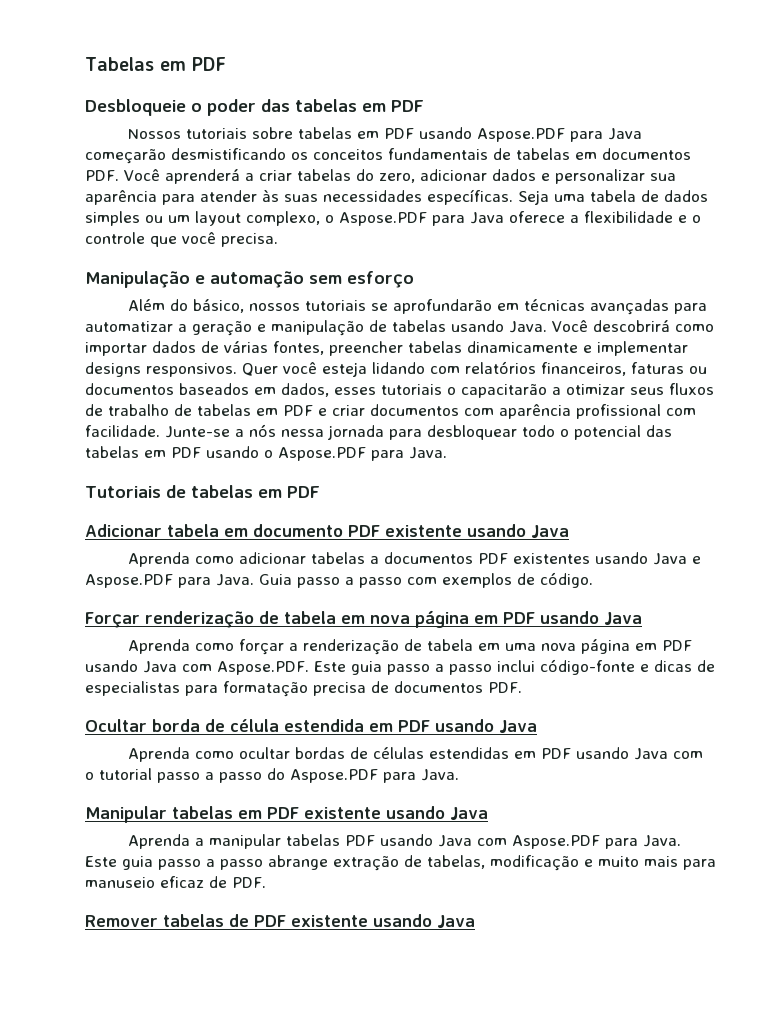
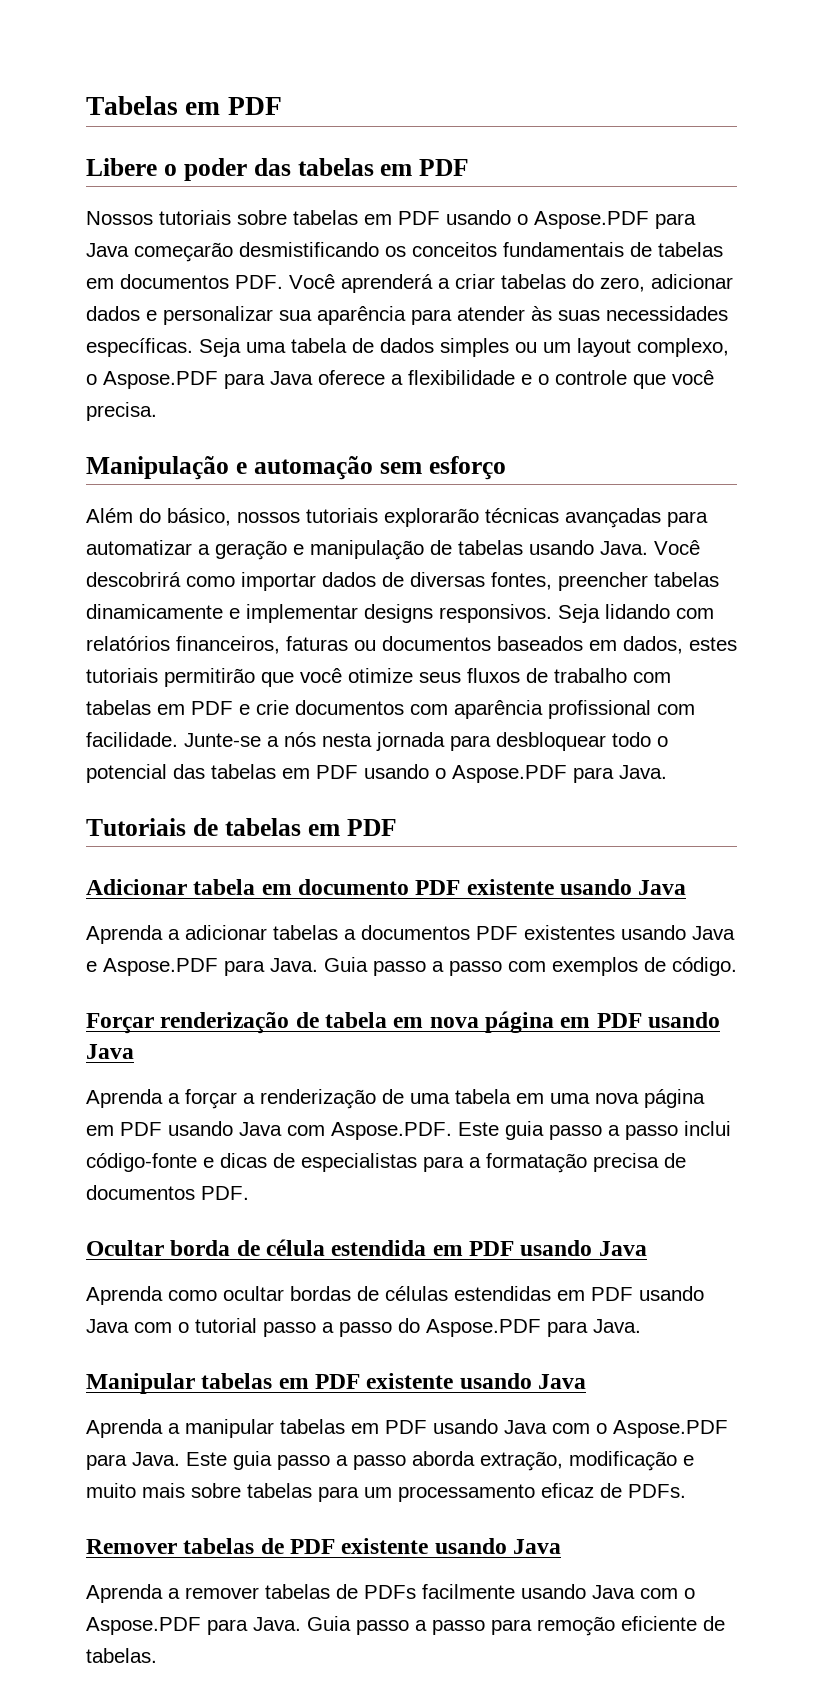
- Desbloqueie o poder das tabelas em PDF
+ Libere o poder das tabelas em PDF
- Nossos tutoriais sobre tabelas em PDF usando Aspose.PDF para Java começarão desmistificando os conceitos fundamentais de tabelas em documentos PDF. Você aprenderá a criar tabelas do zero, adicionar dados e personalizar sua aparência para atender às suas necessidades específicas.
+ Nossos tutoriais sobre tabelas em PDF usando o Aspose.PDF para Java começarão desmistificando os conceitos fundamentais de tabelas em documentos PDF. Você aprenderá a criar tabelas do zero, adicionar dados e personalizar sua aparência para atender às suas necessidades específicas.
- Além do básico, nossos tutoriais se aprofundarão em técnicas avançadas para automatizar a geração e manipulação de tabelas usando Java.
+ Além do básico, nossos tutoriais explorarão técnicas avançadas para automatizar a geração e manipulação de tabelas usando Java.
- Você descobrirá como importar dados de várias fontes, preencher tabelas dinamicamente e implementar designs responsivos.
+ Você descobrirá como importar dados de diversas fontes, preencher tabelas dinamicamente e implementar designs responsivos.
- Quer você esteja lidando com relatórios financeiros, faturas ou documentos baseados em dados, esses tutoriais o capacitarão a otimizar seus fluxos de trabalho de tabelas em PDF e criar documentos com aparência profissional com facilidade.
+ Seja lidando com relatórios financeiros, faturas ou documentos baseados em dados, estes tutoriais permitirão que você otimize seus fluxos de trabalho com tabelas em PDF e crie documentos com aparência profissional com facilidade.
- Junte-se a nós nessa jornada para desbloquear todo o potencial das tabelas em PDF usando o Aspose.PDF para Java.
+ Junte-se a nós nesta jornada para desbloquear todo o potencial das tabelas em PDF usando o Aspose.PDF para Java.
- Aprenda como adicionar tabelas a documentos PDF existentes usando Java e Aspose.PDF para Java.
+ Aprenda a adicionar tabelas a documentos PDF existentes usando Java e Aspose.PDF para Java.
- Aprenda como forçar a renderização de tabela em uma nova página em PDF usando Java com Aspose.PDF. Este guia passo a passo inclui código-fonte e dicas de especialistas para formatação precisa de documentos PDF.
+ Aprenda a forçar a renderização de uma tabela em uma nova página em PDF usando Java com Aspose.PDF. Este guia passo a passo inclui código-fonte e dicas de especialistas para a formatação precisa de documentos PDF.
- Aprenda a manipular tabelas PDF usando Java com Aspose.PDF para Java.
+ Aprenda a manipular tabelas em PDF usando Java com o Aspose.PDF para Java.
- Este guia passo a passo abrange extração de tabelas, modificação e muito mais para manuseio eficaz de PDF.
+ Este guia passo a passo aborda extração, modificação e muito mais sobre tabelas para um processamento eficaz de PDFs.
+ Aprenda a remover tabelas de PDFs facilmente usando Java com o Aspose.PDF para Java. Guia passo a passo para remoção eficiente de tabelas.

